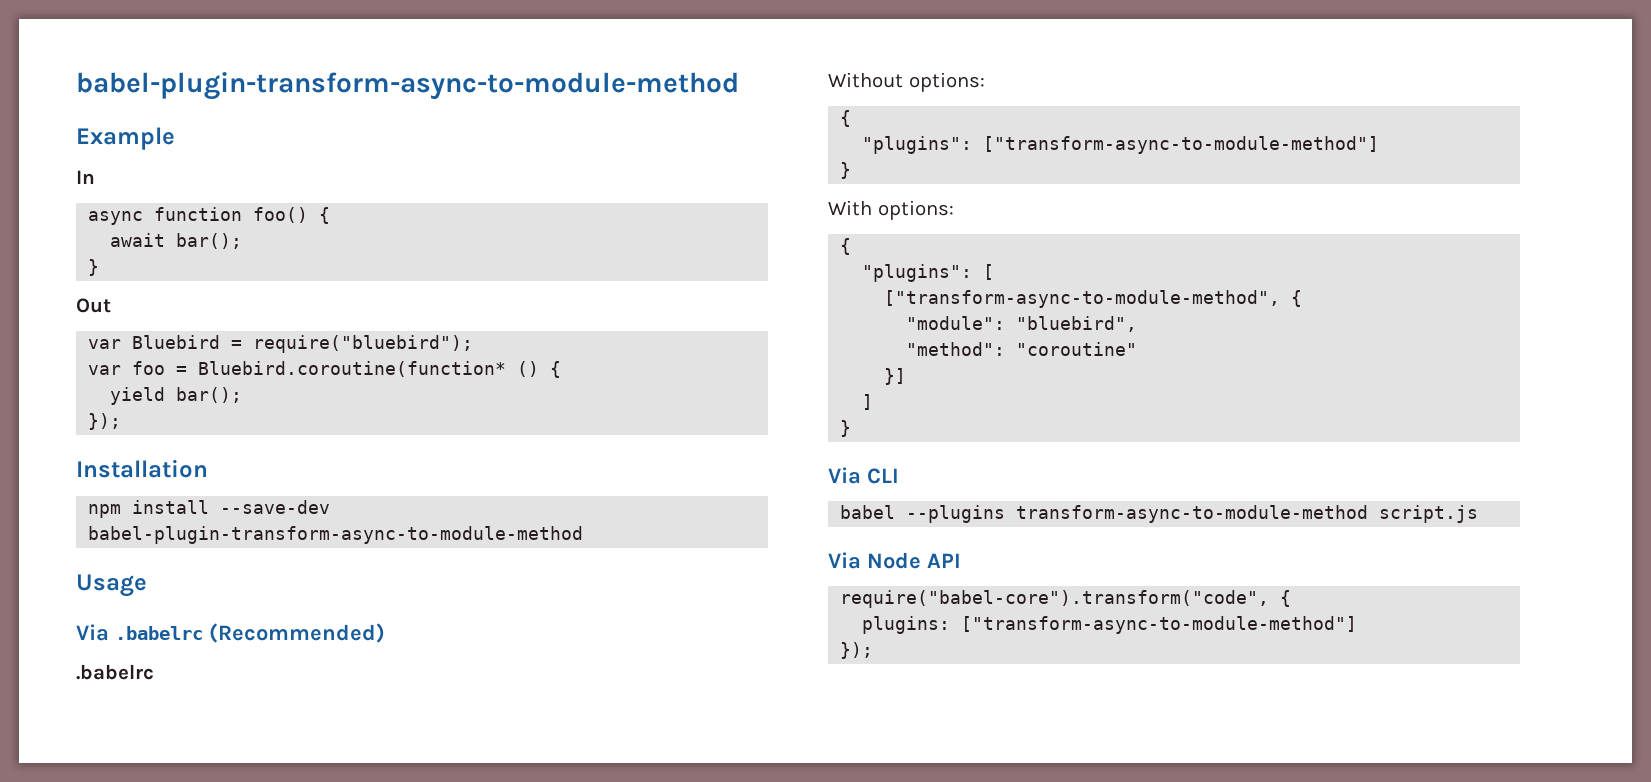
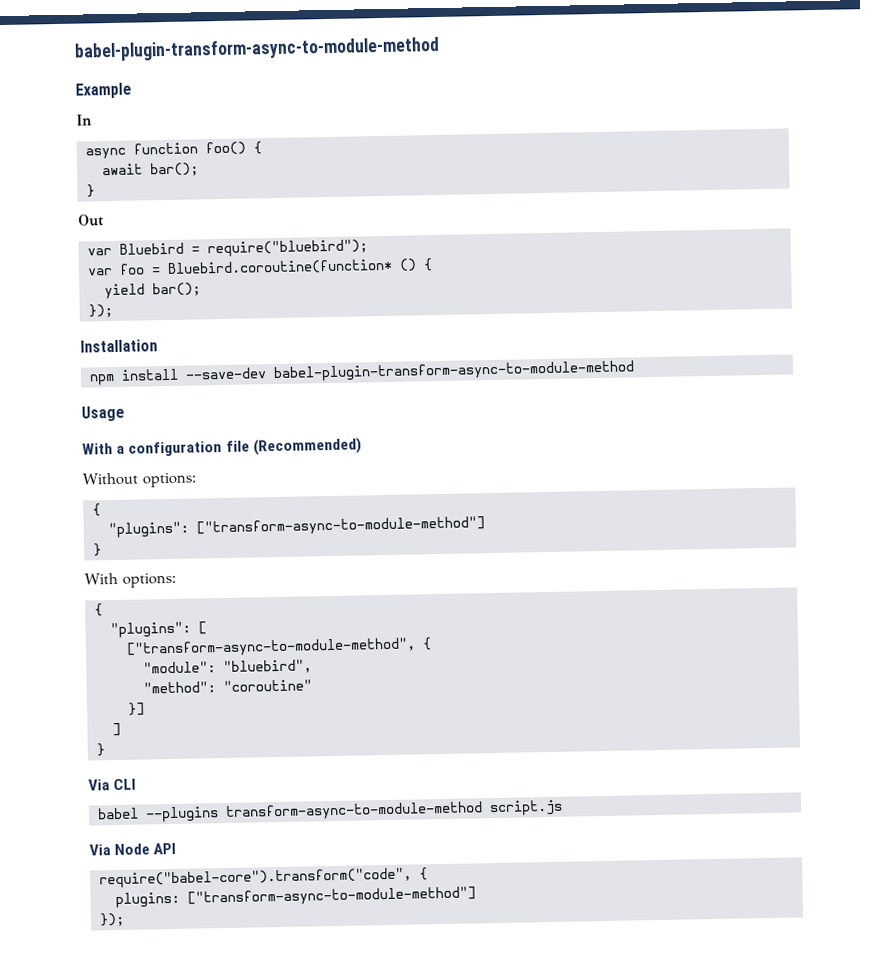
- Via .babelrc (Recommended)
- .babelrc
+ With a configuration file (Recommended)

